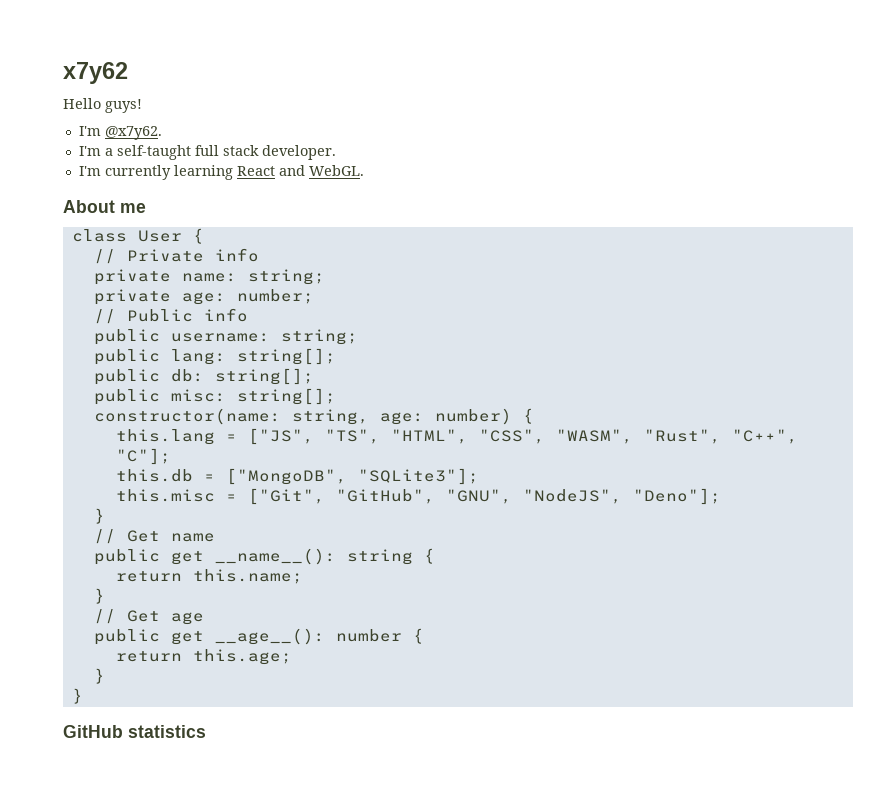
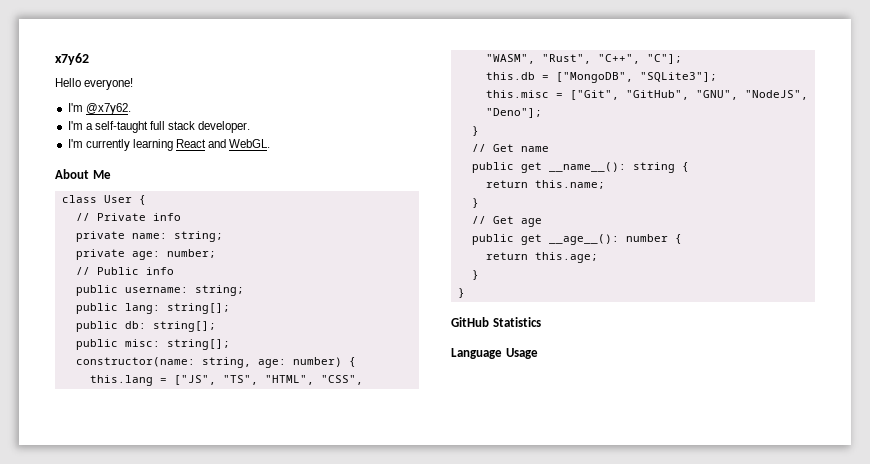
- Hello guys!
+ Hello everyone!
- About me
+ About Me
- GitHub statistics
+ GitHub Statistics
+ Language Usage

